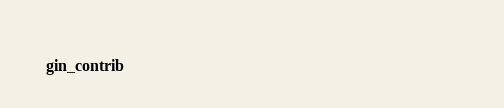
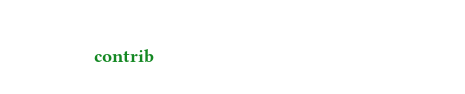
- gin_contrib
+ contrib

